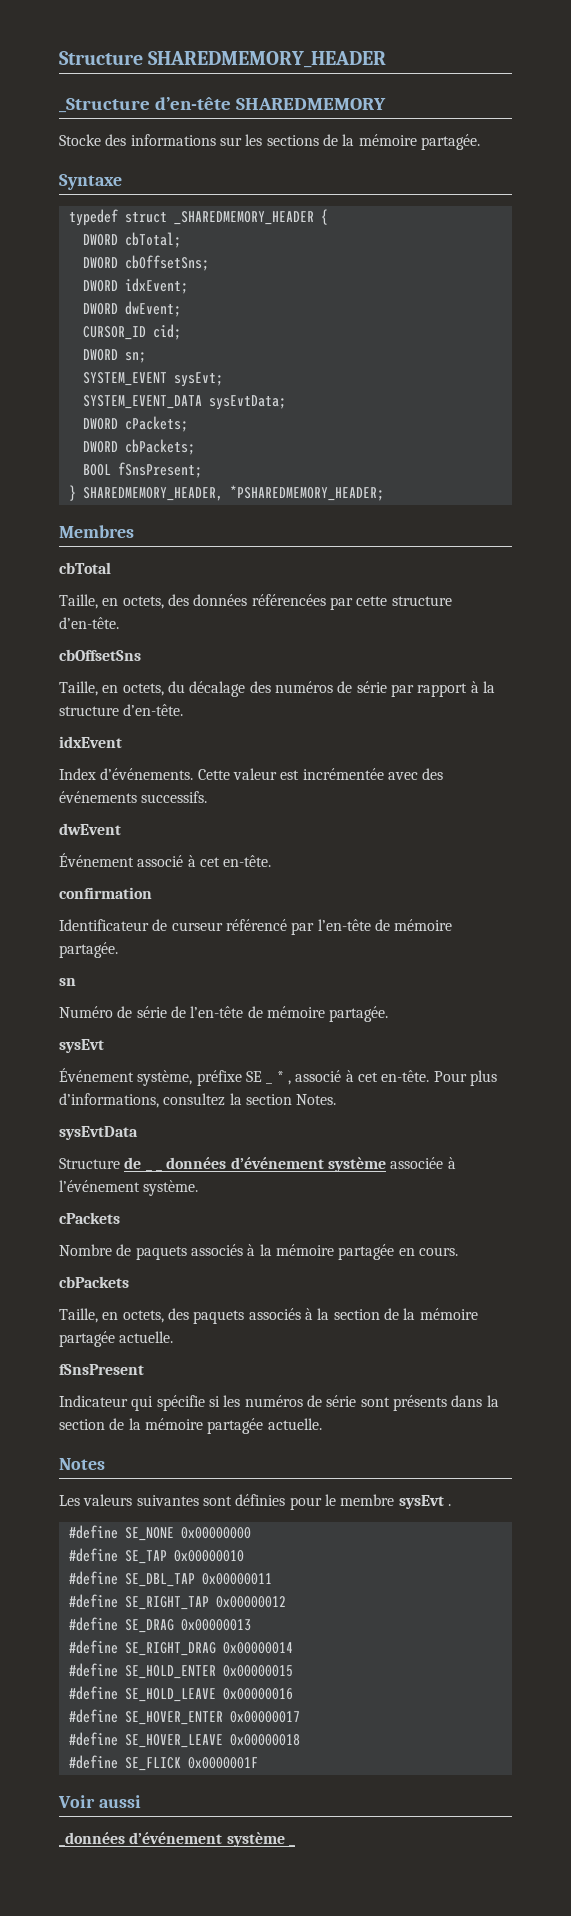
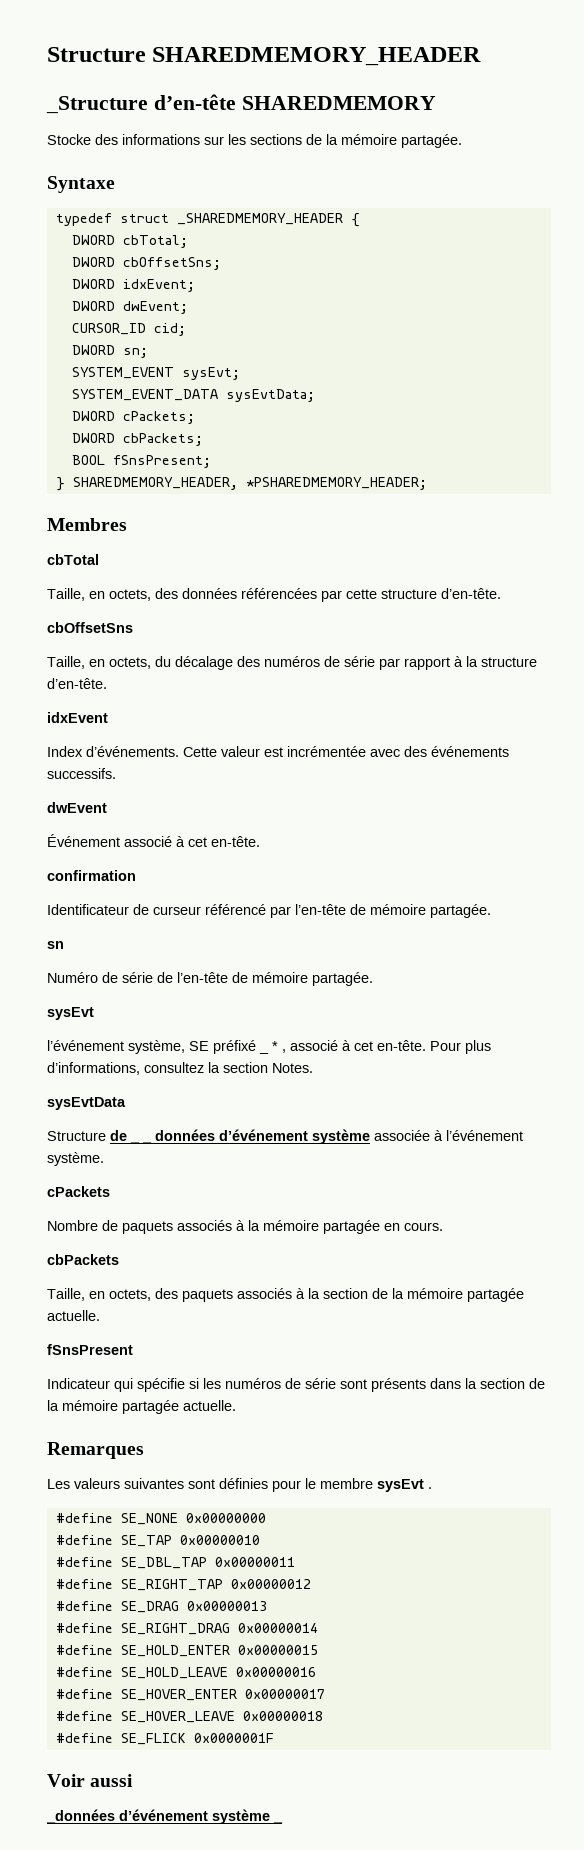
- Événement système, préfixe SE _ * , associé à cet en-tête.
+ l’événement système, SE préfixé _ * , associé à cet en-tête.
- Notes
+ Remarques

